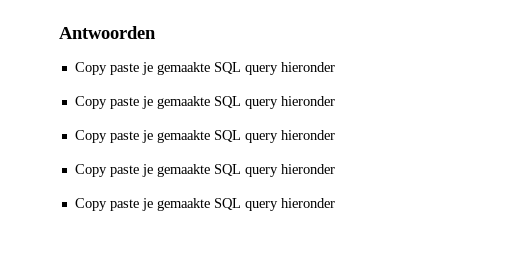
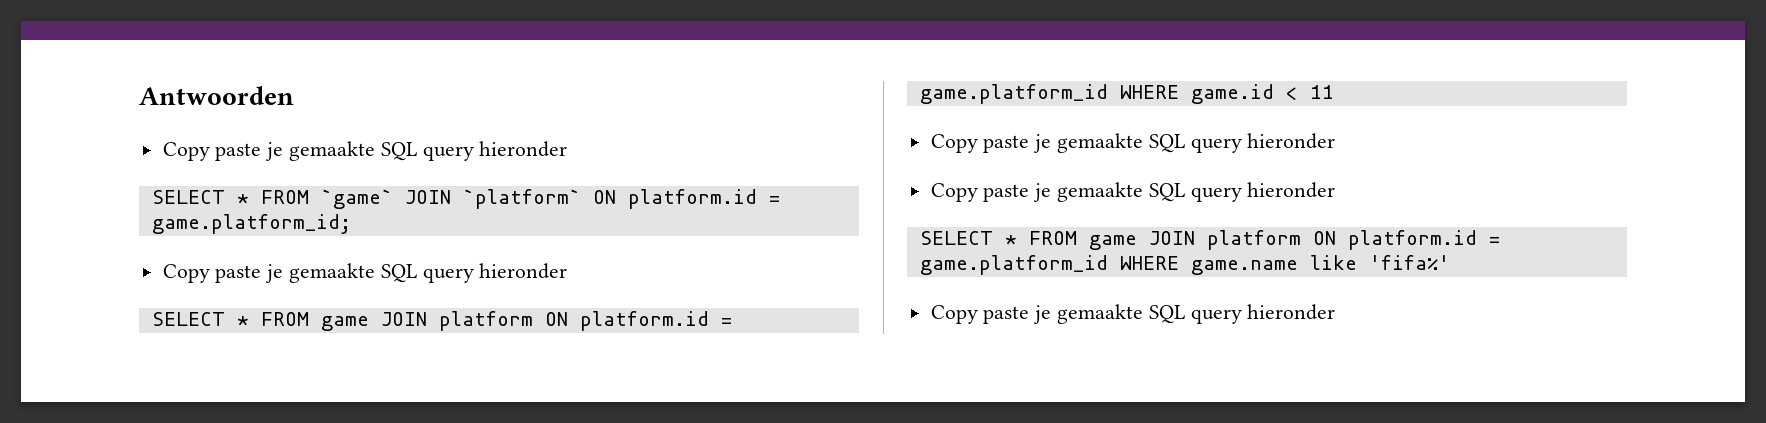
  Antwoorden
  Copy paste je gemaakte SQL query hieronder
+ SELECT * FROM `game` JOIN `platform` ON platform.id = game.platform_id;
+ Copy paste je gemaakte SQL query hieronder
+ SELECT * FROM game JOIN platform ON platform.id = game.platform_id WHERE game.id < 11
  Copy paste je gemaakte SQL query hieronder
  Copy paste je gemaakte SQL query hieronder
- Copy paste je gemaakte SQL query hieronder
+ SELECT * FROM game JOIN platform ON platform.id = game.platform_id WHERE game.name like 'fifa%'

